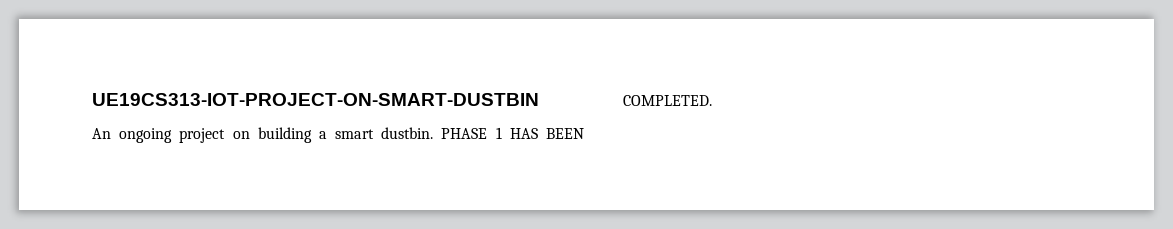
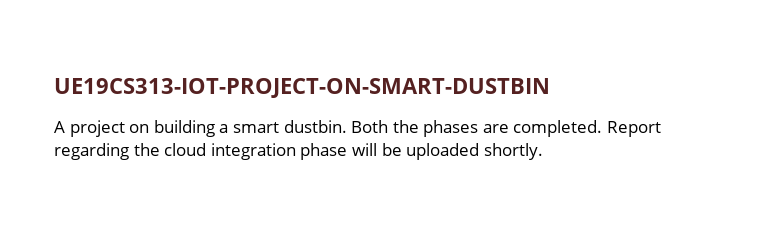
- An ongoing project on building a smart dustbin.
+ A project on building a smart dustbin.
- PHASE 1 HAS BEEN COMPLETED.
+ Both the phases are completed. Report regarding the cloud integration phase will be uploaded shortly.

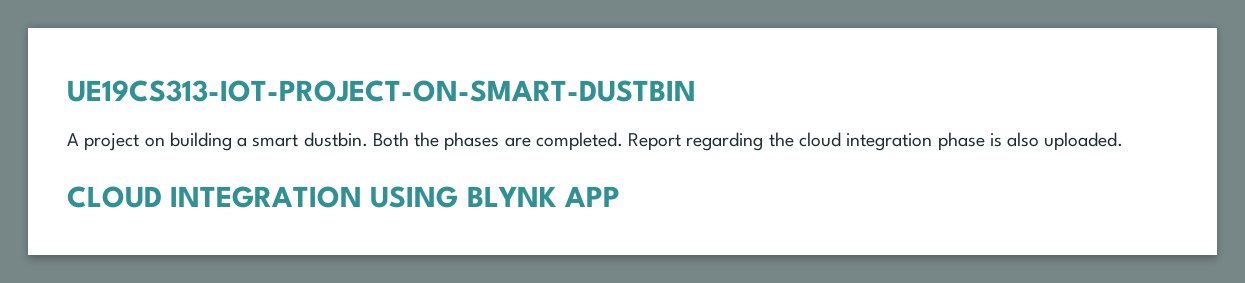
- Report regarding the cloud integration phase will be uploaded shortly.
+ Report regarding the cloud integration phase is also uploaded.
+ CLOUD INTEGRATION USING BLYNK APP

